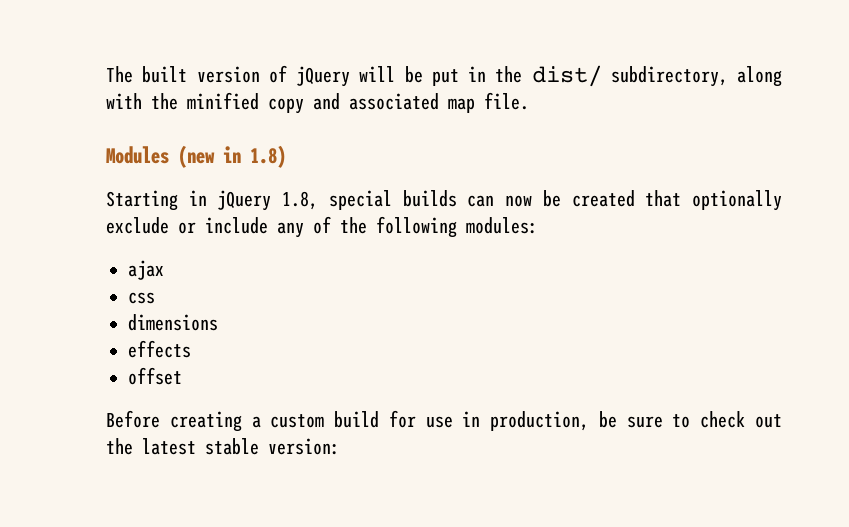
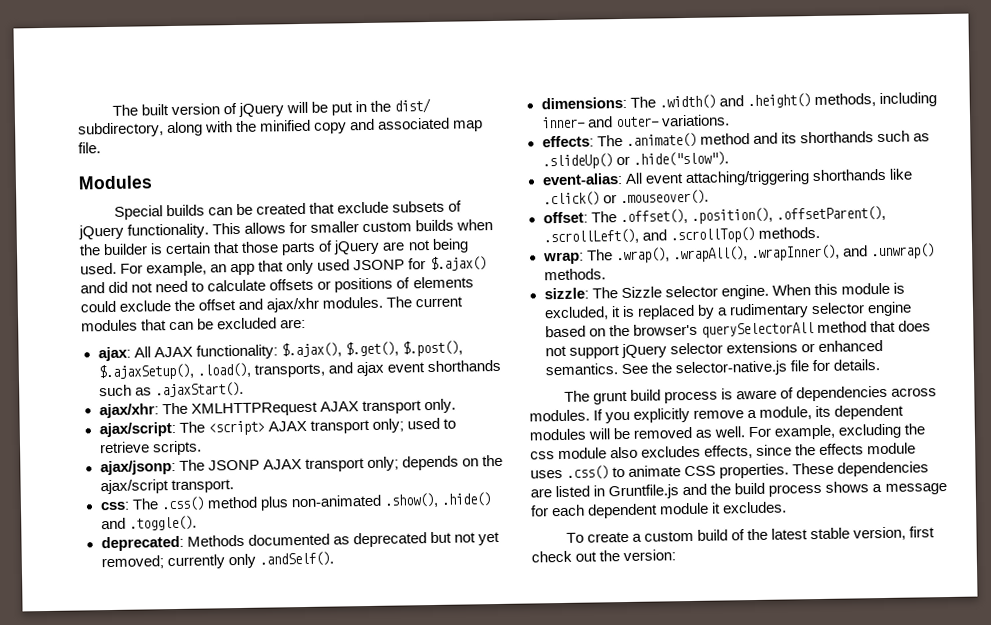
- Modules (new in 1.8)
- Starting in jQuery 1.8, special builds can now be created that optionally exclude or include any of the following modules:
- ajax
- css
- dimensions
- effects
- offset
- Before creating a custom build for use in production, be sure to check out the latest stable version:
+ Modules
+ Special builds can be created that exclude subsets of jQuery functionality. This allows for smaller custom builds when the builder is certain that those parts of jQuery are not being used. For example, an app that only used JSONP for $.ajax() and did not need to calculate offsets or positions of elements could exclude the offset and ajax/xhr modules. The current modules that can be excluded are:
+ ajax: All AJAX functionality: $.ajax(), $.get(), $.post(), $.ajaxSetup(), .load(), transports, and ajax event shorthands such as .ajaxStart().
+ ajax/xhr: The XMLHTTPRequest AJAX transport only.
+ ajax/script: The <script> AJAX transport only; used to retrieve scripts.
+ ajax/jsonp: The JSONP AJAX transport only; depends on the ajax/script transport.
+ css: The .css() method plus non-animated .show(), .hide() and .toggle().
+ deprecated: Methods documented as deprecated but not yet removed; currently only .andSelf().
+ dimensions: The .width() and .height() methods, including inner- and outer- variations.
+ effects: The .animate() method and its shorthands such as .slideUp() or .hide("slow").
+ event-alias: All event attaching/triggering shorthands like .click() or .mouseover().
+ offset: The .offset(), .position(), .offsetParent(), .scrollLeft(), and .scrollTop() methods.
+ wrap: The .wrap(), .wrapAll(), .wrapInner(), and .unwrap() methods.
+ sizzle: The Sizzle selector engine. When this module is excluded, it is replaced by a rudimentary selector engine based on the browser's querySelectorAll method that does not support jQuery selector extensions or enhanced semantics. See the selector-native.js file for details.
+ The grunt build process is aware of dependencies across modules. If you explicitly remove a module, its dependent modules will be removed as well. For example, excluding the css module also excludes effects, since the effects module uses .css() to animate CSS properties. These dependencies are listed in Gruntfile.js and the build process shows a message for each dependent module it excludes.
+ To create a custom build of the latest stable version, first check out the version:

